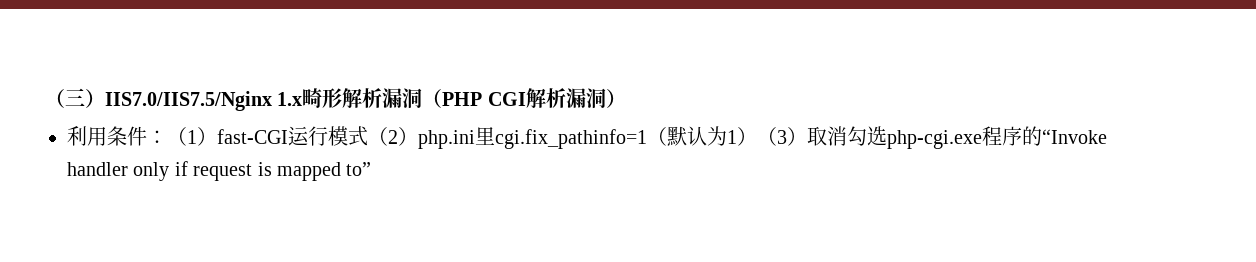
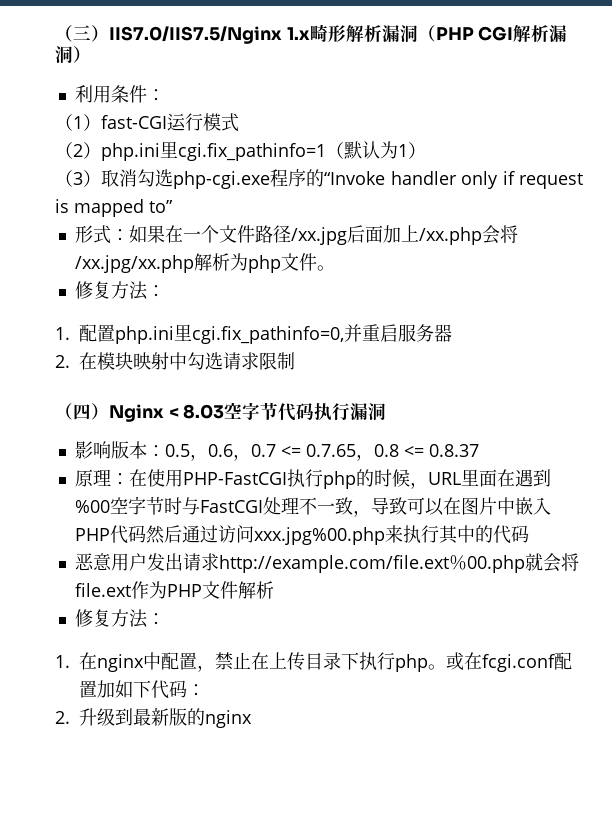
- 利用条件：（1）fast-CGI运行模式（2）php.ini里cgi.fix_pathinfo=1（默认为1）（3）取消勾选php-cgi.exe程序的“Invoke handler only if request is mapped to”
+ 利用条件：
+ （1）fast-CGI运行模式
+ （2）php.ini里cgi.fix_pathinfo=1（默认为1）
+ （3）取消勾选php-cgi.exe程序的“Invoke handler only if request is mapped to”
+ 形式：如果在一个文件路径/xx.jpg后面加上/xx.php会将/xx.jpg/xx.php解析为php文件。
+ 修复方法：
+ 1.配置php.ini里cgi.fix_pathinfo=0,并重启服务器
+ 2.在模块映射中勾选请求限制
+ （四）Nginx < 8.03空字节代码执行漏洞
+ 影响版本：0.5，0.6，0.7 <= 0.7.65，0.8 <= 0.8.37
+ 原理：在使用PHP-FastCGI执行php的时候，URL里面在遇到%00空字节时与FastCGI处理不一致，导致可以在图片中嵌入PHP代码然后通过访问xxx.jpg%00.php来执行其中的代码
+ 恶意用户发出请求http://example.com/file.ext％00.php就会将file.ext作为PHP文件解析
+ 修复方法：
+ 1.在nginx中配置，禁止在上传目录下执行php。或在fcgi.conf配置加如下代码：
+ 2.升级到最新版的nginx

